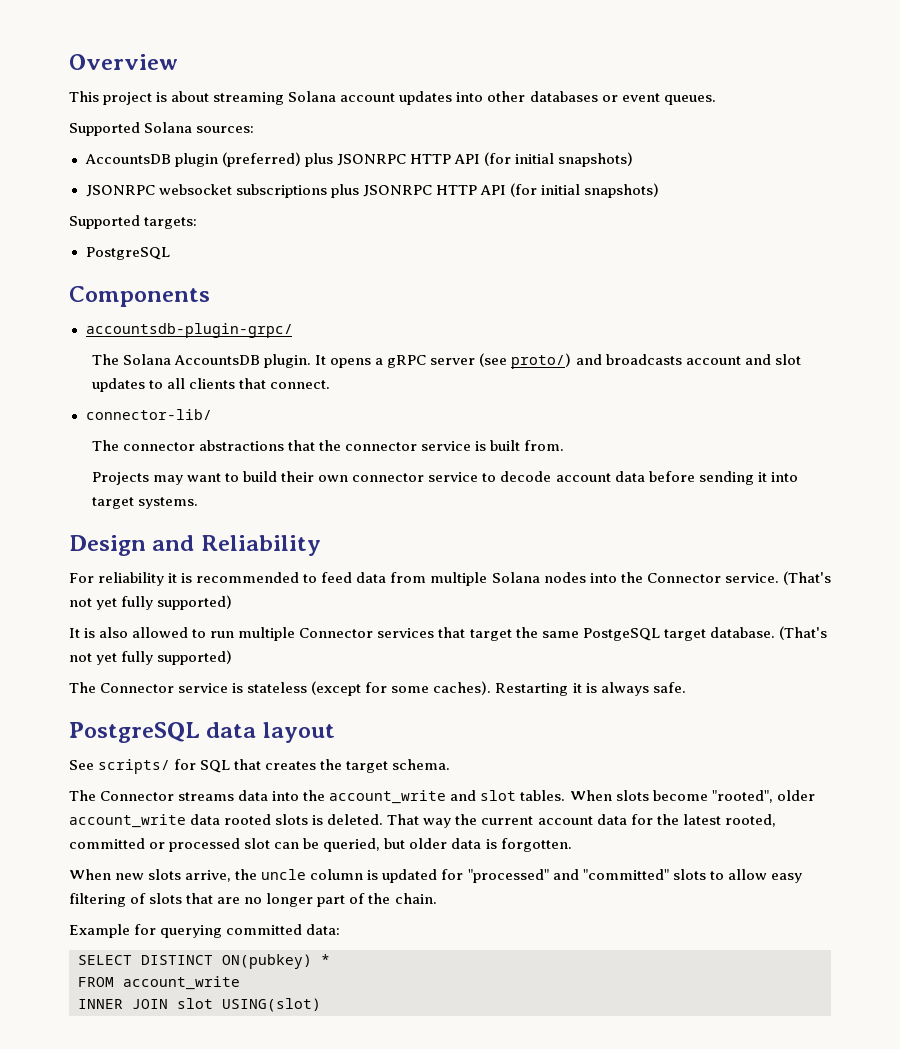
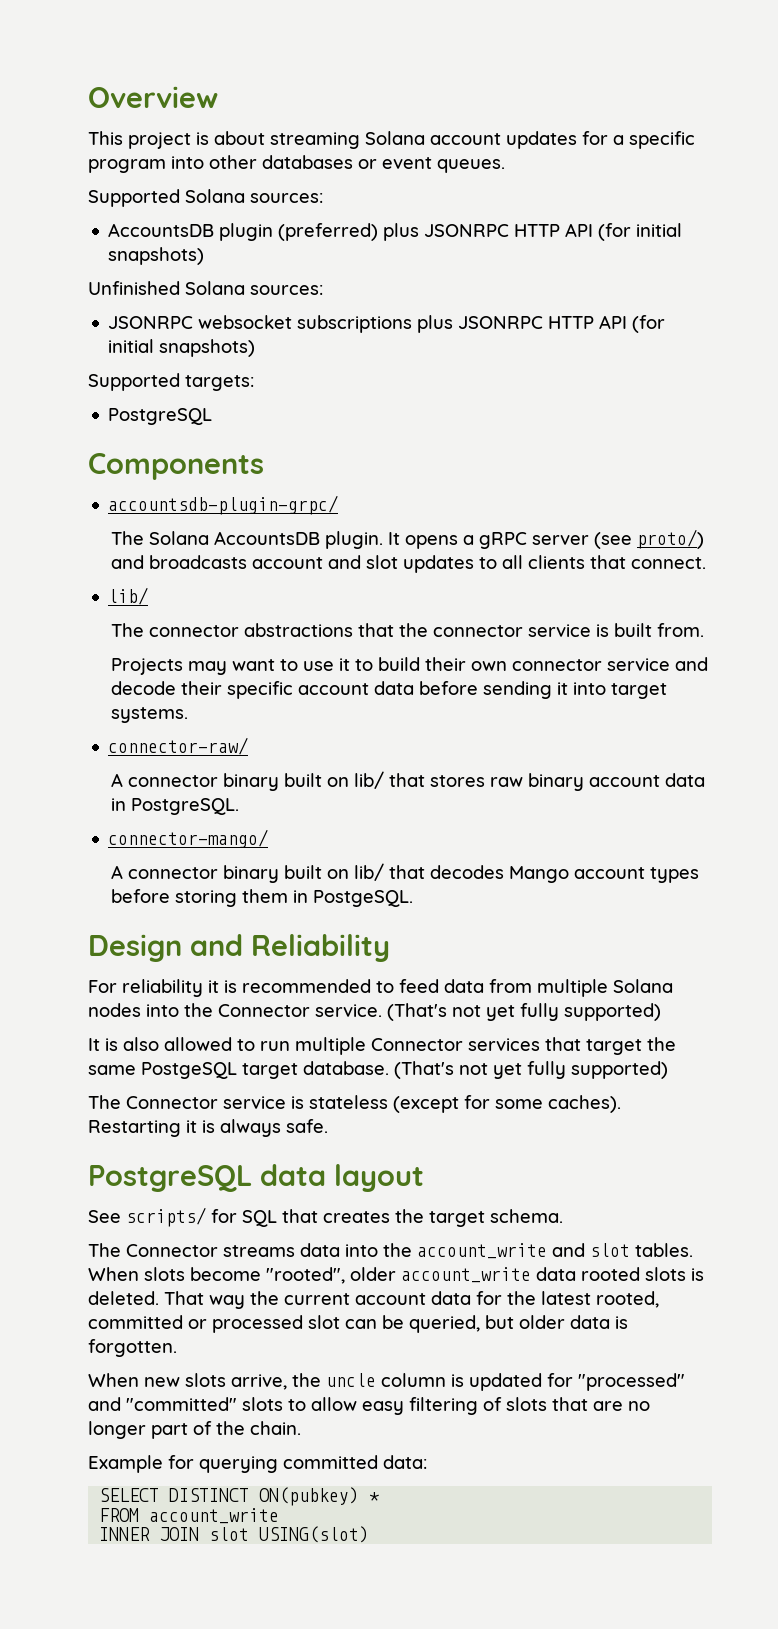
- This project is about streaming Solana account updates into other databases or event queues.
+ This project is about streaming Solana account updates for a specific program into other databases or event queues.
+ Unfinished Solana sources:
  It opens a gRPC server (see proto/) and broadcasts account and slot updates to all clients that connect.
- connector-lib/
+ lib/
- Projects may want to build their own connector service to decode account data before sending it into target systems.
+ Projects may want to use it to build their own connector service and decode their specific account data before sending it into target systems.
+ connector-raw/
+ A connector binary built on lib/ that stores raw binary account data in PostgreSQL.
+ connector-mango/
+ A connector binary built on lib/ that decodes Mango account types before storing them in PostgeSQL.

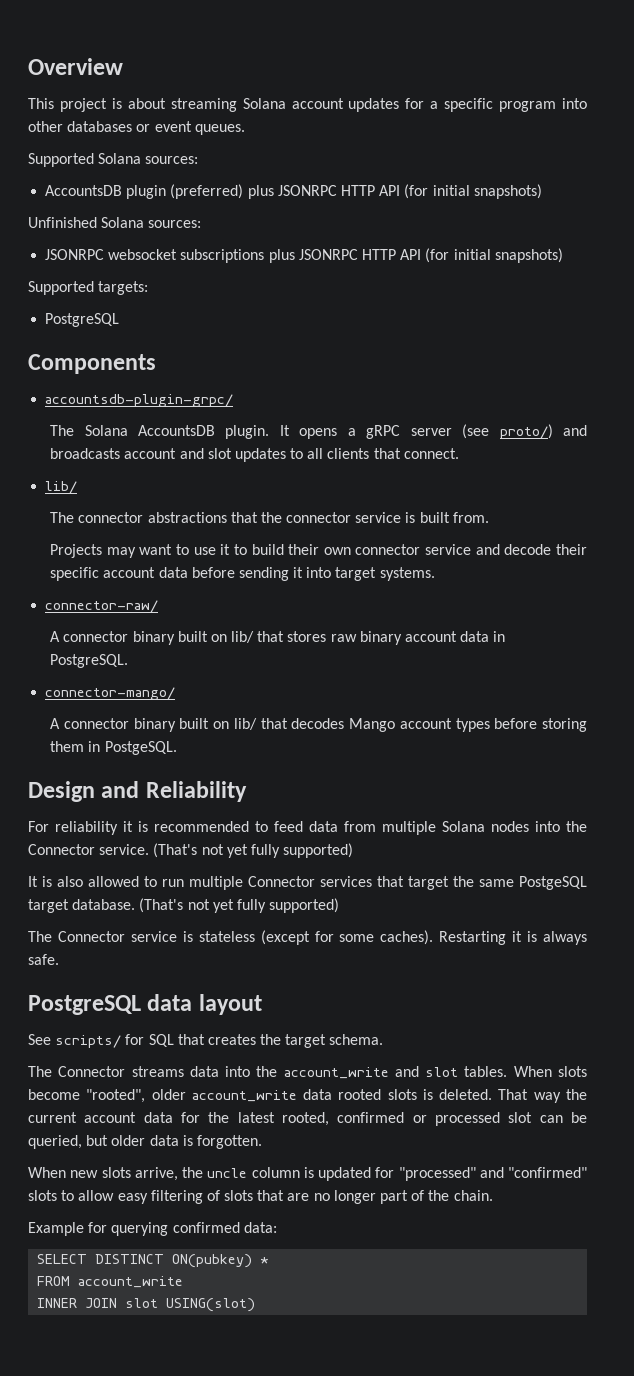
- That way the current account data for the latest rooted, committed or processed slot can be queried, but older data is forgotten.
+ That way the current account data for the latest rooted, confirmed or processed slot can be queried, but older data is forgotten.
- When new slots arrive, the uncle column is updated for "processed" and "committed" slots to allow easy filtering of slots that are no longer part of the chain.
+ When new slots arrive, the uncle column is updated for "processed" and "confirmed" slots to allow easy filtering of slots that are no longer part of the chain.
- Example for querying committed data:
+ Example for querying confirmed data:

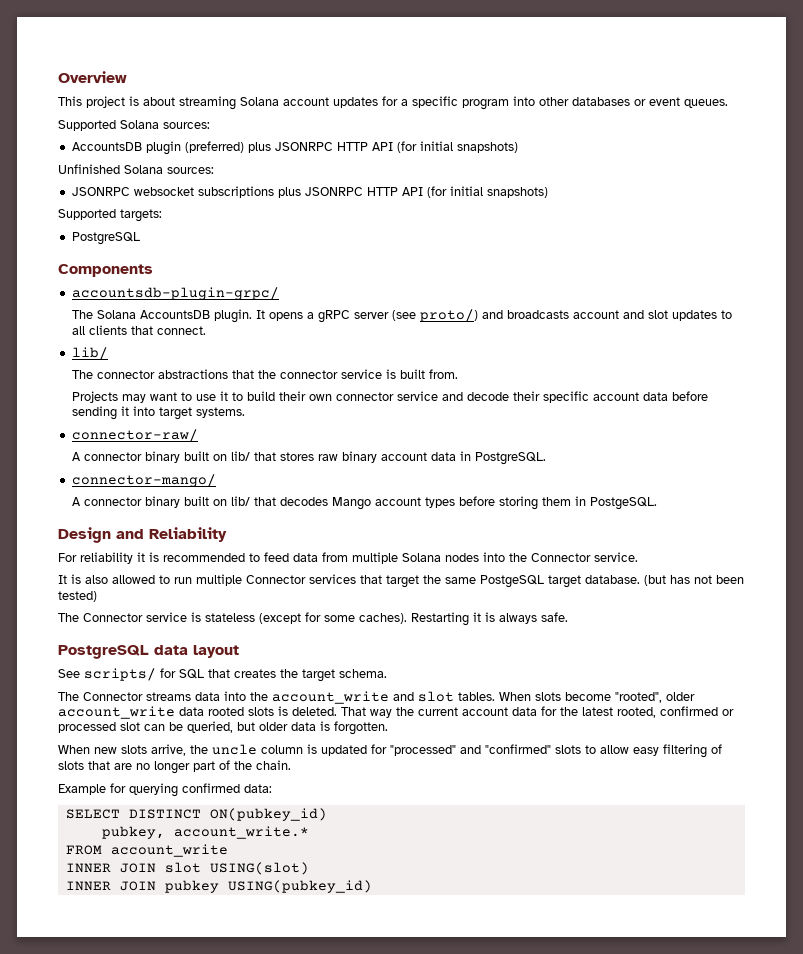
- For reliability it is recommended to feed data from multiple Solana nodes into the Connector service. (That's not yet fully supported)
+ For reliability it is recommended to feed data from multiple Solana nodes into the Connector service.
- It is also allowed to run multiple Connector services that target the same PostgeSQL target database. (That's not yet fully supported)
+ It is also allowed to run multiple Connector services that target the same PostgeSQL target database. (but has not been tested)
- SELECT DISTINCT ON(pubkey) *
+ SELECT DISTINCT ON(pubkey_id)
+ pubkey, account_write.*
+ INNER JOIN pubkey USING(pubkey_id)

